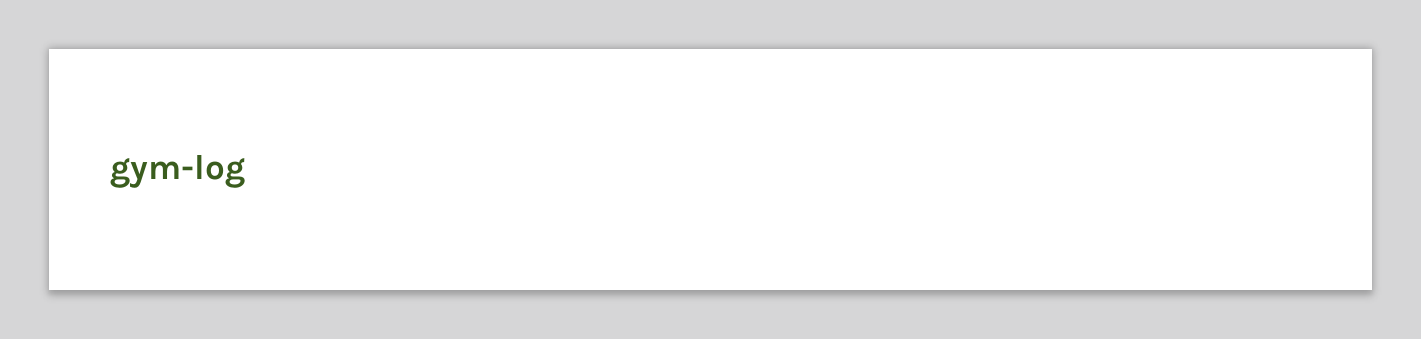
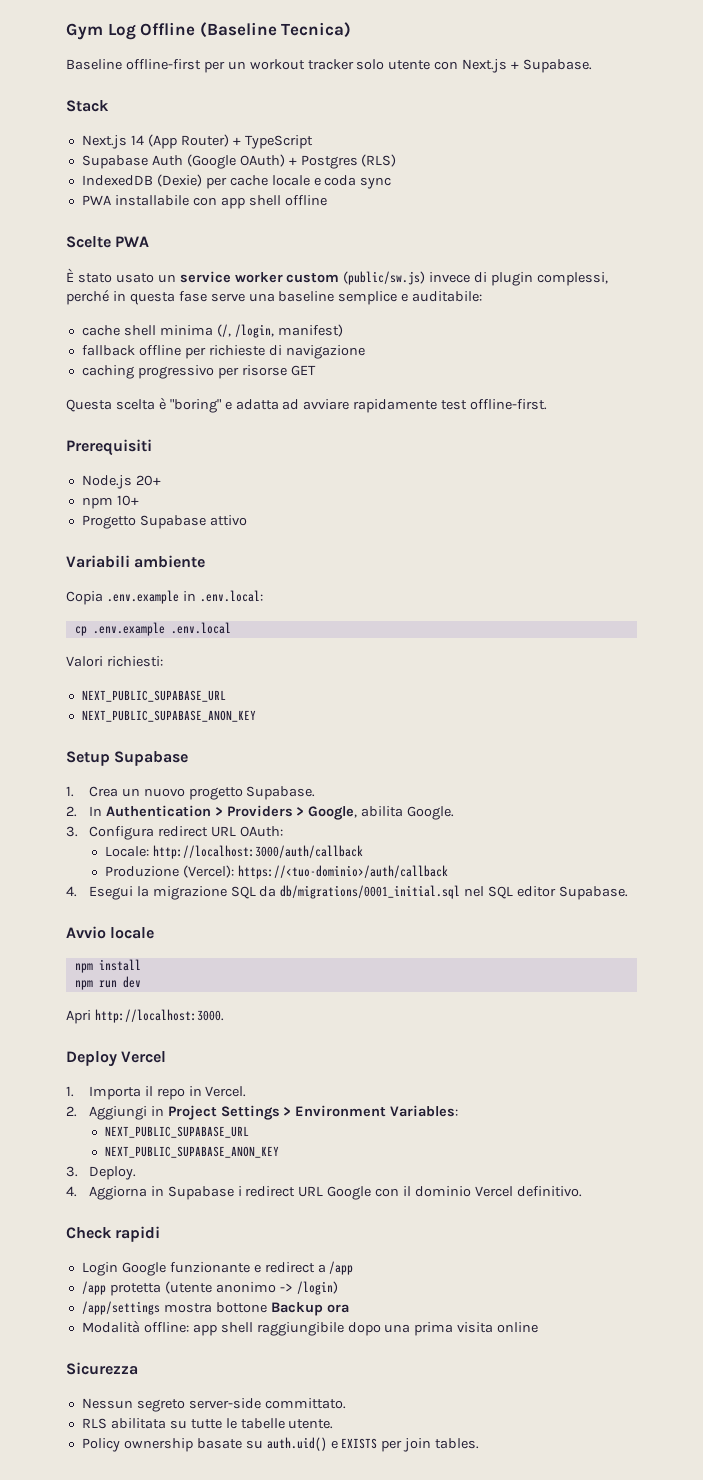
- gym-log
+ Gym Log Offline (Baseline Tecnica)
+ Baseline offline-first per un workout tracker solo utente con Next.js + Supabase.
+ Stack
+ Next.js 14 (App Router) + TypeScript
+ Supabase Auth (Google OAuth) + Postgres (RLS)
+ IndexedDB (Dexie) per cache locale e coda sync
+ PWA installabile con app shell offline
+ Scelte PWA
+ È stato usato un service worker custom (public/sw.js) invece di plugin complessi, perché in questa fase serve una baseline semplice e auditabile:
+ cache shell minima (/, /login, manifest)
+ fallback offline per richieste di navigazione
+ caching progressivo per risorse GET
+ Questa scelta è "boring" e adatta ad avviare rapidamente test offline-first.
+ Prerequisiti
+ Node.js 20+
+ npm 10+
+ Progetto Supabase attivo
+ Variabili ambiente
+ Copia .env.example in .env.local:
+ cp .env.example .env.local
+ Valori richiesti:
+ NEXT_PUBLIC_SUPABASE_URL
+ NEXT_PUBLIC_SUPABASE_ANON_KEY
+ Setup Supabase
+ 1. Crea un nuovo progetto Supabase.
+ 2. In Authentication > Providers > Google, abilita Google.
+ 3. Configura redirect URL OAuth:
+ Locale: http://localhost:3000/auth/callback
+ Produzione (Vercel): https://<tuo-dominio>/auth/callback
+ 4. Esegui la migrazione SQL da db/migrations/0001_initial.sql nel SQL editor Supabase.
+ Avvio locale
+ npm install
+ npm run dev
+ Apri http://localhost:3000.
+ Deploy Vercel
+ 1. Importa il repo in Vercel.
+ 2. Aggiungi in Project Settings > Environment Variables:
+ NEXT_PUBLIC_SUPABASE_URL
+ NEXT_PUBLIC_SUPABASE_ANON_KEY
+ 3. Deploy.
+ 4. Aggiorna in Supabase i redirect URL Google con il dominio Vercel definitivo.
+ Check rapidi
+ Login Google funzionante e redirect a /app
+ /app protetta (utente anonimo -> /login)
+ /app/settings mostra bottone Backup ora
+ Modalità offline: app shell raggiungibile dopo una prima visita online
+ Sicurezza
+ Nessun segreto server-side committato.
+ RLS abilitata su tutte le tabelle utente.
+ Policy ownership basate su auth.uid() e EXISTS per join tables.

